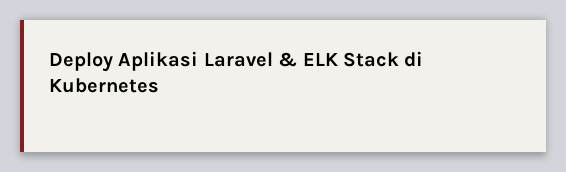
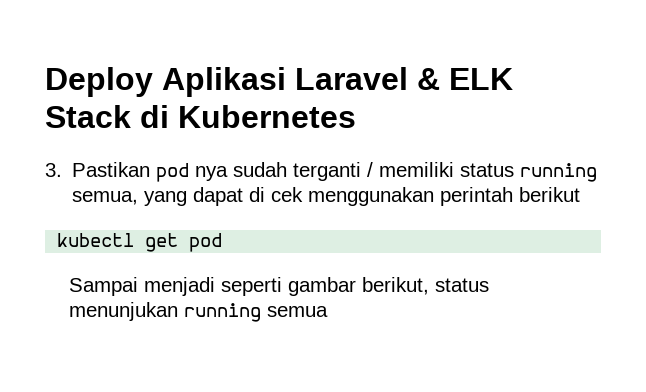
+ 3. Pastikan pod nya sudah terganti / memiliki status running semua, yang dapat di cek menggunakan perintah berikut
+ kubectl get pod
+ Sampai menjadi seperti gambar berikut, status menunjukan running semua

